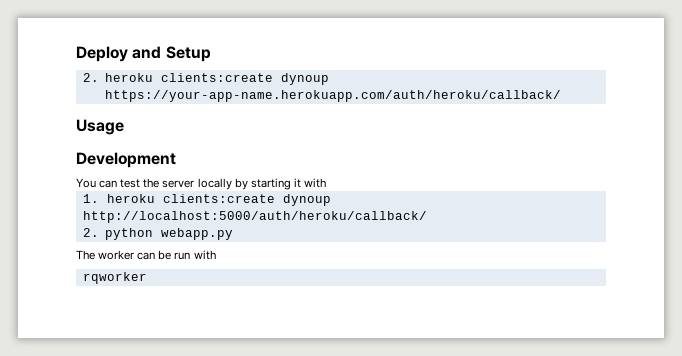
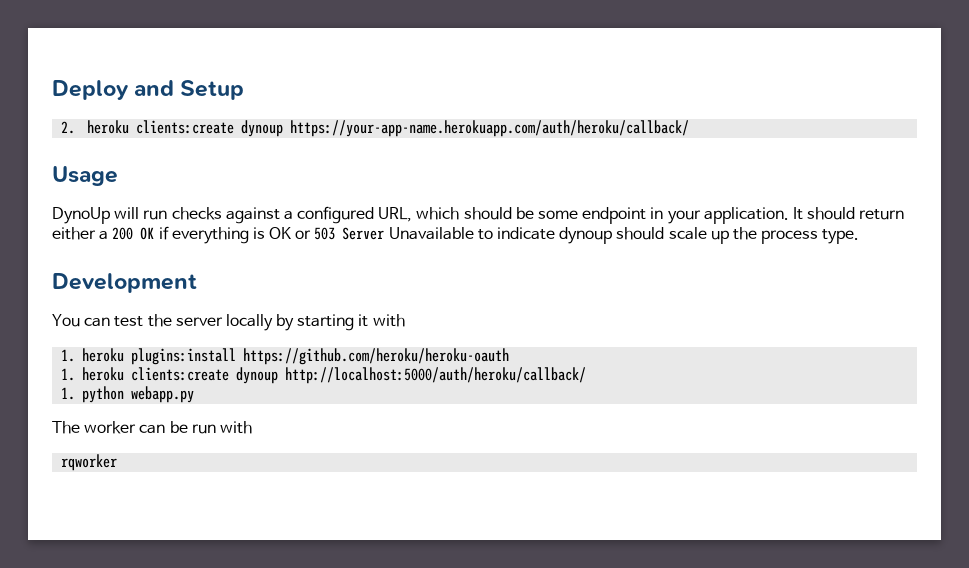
+ DynoUp will run checks against a configured URL, which should be some endpoint in your application. It should return either a 200 OK if everything is OK or 503 Server Unavailable to indicate dynoup should scale up the process type.
+ 1. heroku plugins:install https://github.com/heroku/heroku-oauth
- 2. python webapp.py
+ 1. python webapp.py

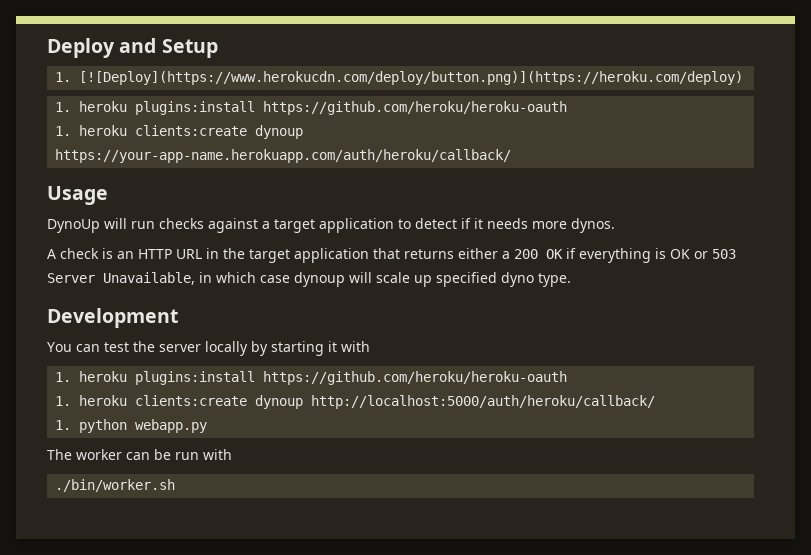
- 2. heroku clients:create dynoup https://your-app-name.herokuapp.com/auth/heroku/callback/
+ 1. [![Deploy](https://www.herokucdn.com/deploy/button.png)](https://heroku.com/deploy)
+ 1. heroku plugins:install https://github.com/heroku/heroku-oauth
+ 1. heroku clients:create dynoup https://your-app-name.herokuapp.com/auth/heroku/callback/
- DynoUp will run checks against a configured URL, which should be some endpoint in your application. It should return either a 200 OK if everything is OK or 503 Server Unavailable to indicate dynoup should scale up the process type.
+ DynoUp will run checks against a target application to detect if it needs more dynos.
+ A check is an HTTP URL in the target application that returns either a 200 OK if everything is OK or 503 Server Unavailable, in which case dynoup will scale up specified dyno type.
- rqworker
+ ./bin/worker.sh

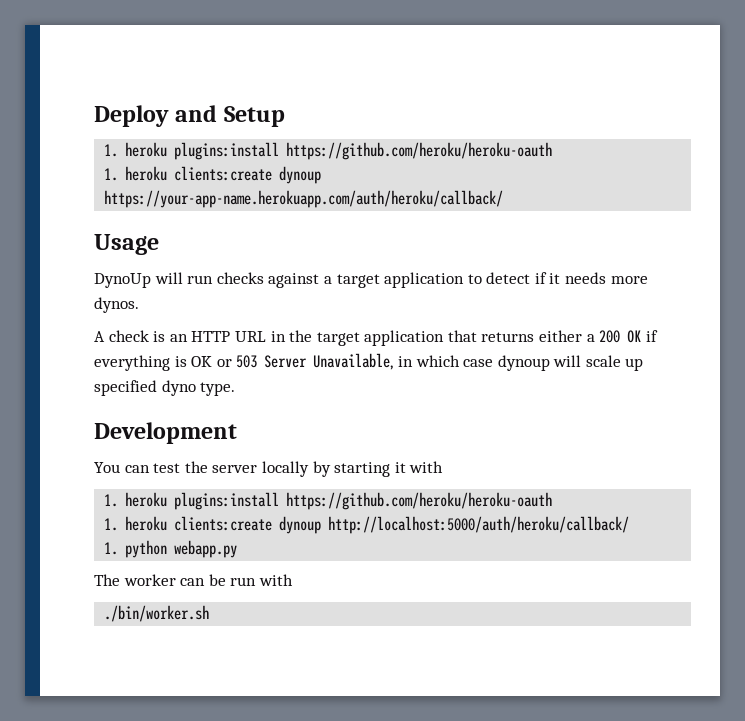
- 1. [![Deploy](https://www.herokucdn.com/deploy/button.png)](https://heroku.com/deploy)

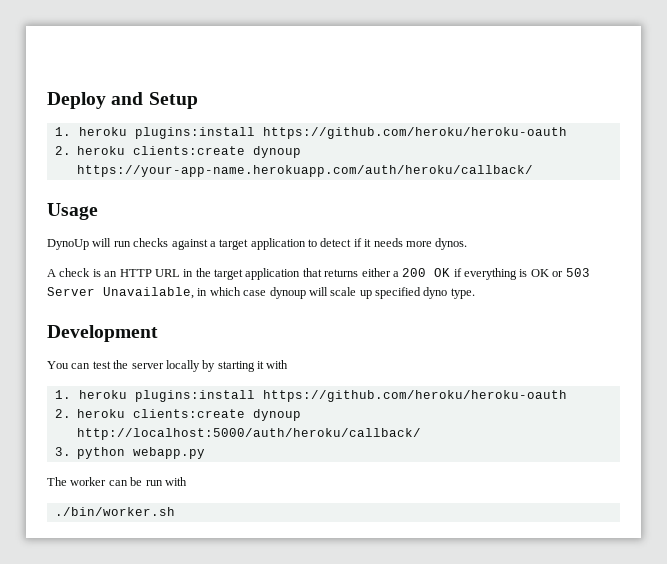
- 1. heroku clients:create dynoup https://your-app-name.herokuapp.com/auth/heroku/callback/
+ 2. heroku clients:create dynoup https://your-app-name.herokuapp.com/auth/heroku/callback/
- 1. heroku clients:create dynoup http://localhost:5000/auth/heroku/callback/
+ 2. heroku clients:create dynoup http://localhost:5000/auth/heroku/callback/
- 1. python webapp.py
+ 3. python webapp.py

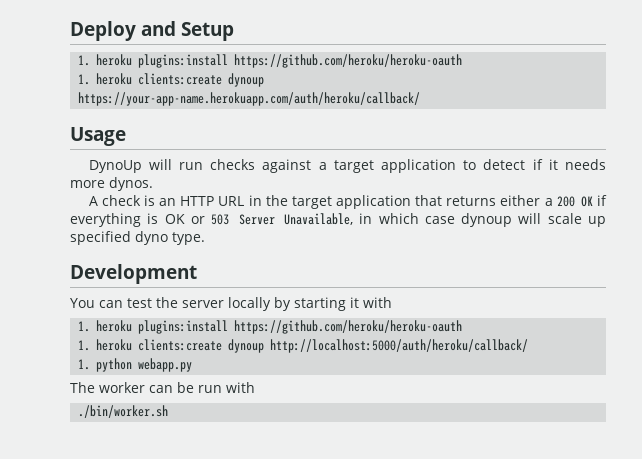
- 2. heroku clients:create dynoup https://your-app-name.herokuapp.com/auth/heroku/callback/
+ 1. heroku clients:create dynoup https://your-app-name.herokuapp.com/auth/heroku/callback/
- 2. heroku clients:create dynoup http://localhost:5000/auth/heroku/callback/
+ 1. heroku clients:create dynoup http://localhost:5000/auth/heroku/callback/
- 3. python webapp.py
+ 1. python webapp.py

